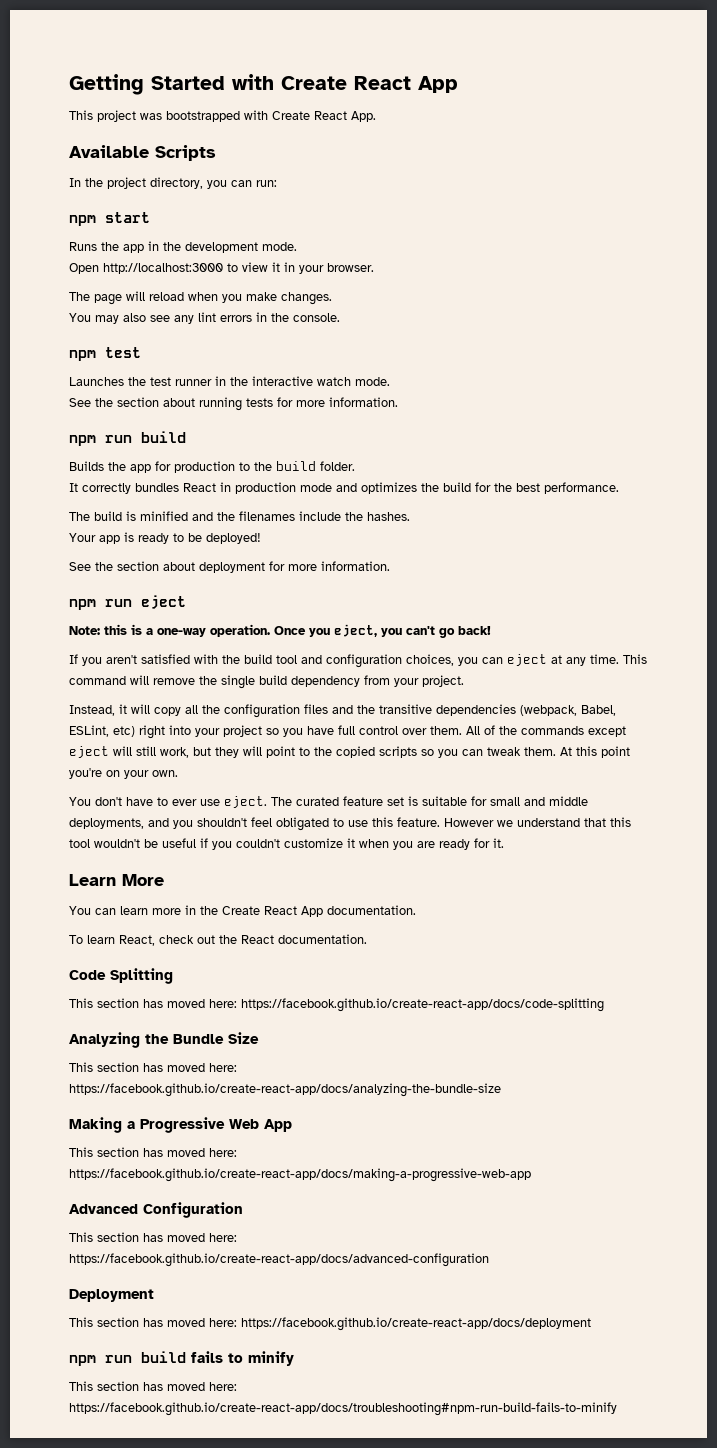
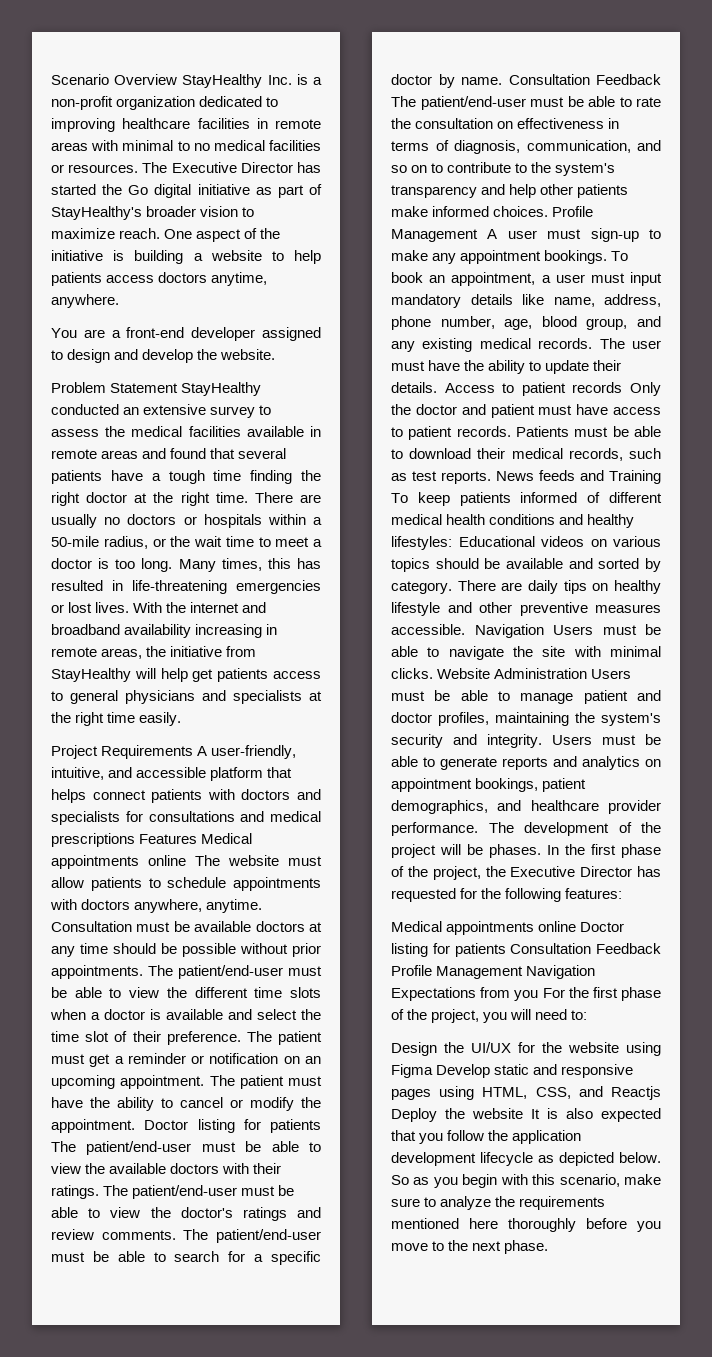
- Getting Started with Create React App
- This project was bootstrapped with Create React App.
- Available Scripts
- In the project directory, you can run:
- npm start
- Runs the app in the development mode.
- Open http://localhost:3000 to view it in your browser.
- The page will reload when you make changes.
- You may also see any lint errors in the console.
- npm test
- Launches the test runner in the interactive watch mode.
- See the section about running tests for more information.
- npm run build
- Builds the app for production to the build folder.
- It correctly bundles React in production mode and optimizes the build for the best performance.
- The build is minified and the filenames include the hashes.
- Your app is ready to be deployed!
- See the section about deployment for more information.
- npm run eject
- Note: this is a one-way operation. Once you eject, you can't go back!
- If you aren't satisfied with the build tool and configuration choices, you can eject at any time. This command will remove the single build dependency from your project.
- Instead, it will copy all the configuration files and the transitive dependencies (webpack, Babel, ESLint, etc) right into your project so you have full control over them. All of the commands except eject will still work, but they will point to the copied scripts so you can tweak them. At this point you're on your own.
- You don't have to ever use eject. The curated feature set is suitable for small and middle deployments, and you shouldn't feel obligated to use this feature. However we understand that this tool wouldn't be useful if you couldn't customize it when you are ready for it.
- Learn More
- You can learn more in the Create React App documentation.
- To learn React, check out the React documentation.
- Code Splitting
- This section has moved here: https://facebook.github.io/create-react-app/docs/code-splitting
- Analyzing the Bundle Size
- This section has moved here: https://facebook.github.io/create-react-app/docs/analyzing-the-bundle-size
- Making a Progressive Web App
- This section has moved here: https://facebook.github.io/create-react-app/docs/making-a-progressive-web-app
- Advanced Configuration
- This section has moved here: https://facebook.github.io/create-react-app/docs/advanced-configuration
- Deployment
- This section has moved here: https://facebook.github.io/create-react-app/docs/deployment
- npm run build fails to minify
- This section has moved here: https://facebook.github.io/create-react-app/docs/troubleshooting#npm-run-build-fails-to-minify
+ Scenario Overview StayHealthy Inc. is a non-profit organization dedicated to improving healthcare facilities in remote areas with minimal to no medical facilities or resources. The Executive Director has started the Go digital initiative as part of StayHealthy's broader vision to maximize reach. One aspect of the initiative is building a website to help patients access doctors anytime, anywhere.
+ You are a front-end developer assigned to design and develop the website.
+ Problem Statement StayHealthy conducted an extensive survey to assess the medical facilities available in remote areas and found that several patients have a tough time finding the right doctor at the right time. There are usually no doctors or hospitals within a 50-mile radius, or the wait time to meet a doctor is too long. Many times, this has resulted in life-threatening emergencies or lost lives. With the internet and broadband availability increasing in remote areas, the initiative from StayHealthy will help get patients access to general physicians and specialists at the right time easily.
+ Project Requirements A user-friendly, intuitive, and accessible platform that helps connect patients with doctors and specialists for consultations and medical prescriptions Features Medical appointments online The website must allow patients to schedule appointments with doctors anywhere, anytime. Consultation must be available doctors at any time should be possible without prior appointments. The patient/end-user must be able to view the different time slots when a doctor is available and select the time slot of their preference. The patient must get a reminder or notification on an upcoming appointment. The patient must have the ability to cancel or modify the appointment. Doctor listing for patients The patient/end-user must be able to view the available doctors with their ratings. The patient/end-user must be able to view the doctor's ratings and review comments. The patient/end-user must be able to search for a specific doctor by name. Consultation Feedback The patient/end-user must be able to rate the consultation on effectiveness in terms of diagnosis, communication, and so on to contribute to the system's transparency and help other patients make informed choices. Profile Management A user must sign-up to make any appointment bookings. To book an appointment, a user must input mandatory details like name, address, phone number, age, blood group, and any existing medical records. The user must have the ability to update their details. Access to patient records Only the doctor and patient must have access to patient records. Patients must be able to download their medical records, such as test reports. News feeds and Training To keep patients informed of different medical health conditions and healthy lifestyles: Educational videos on various topics should be available and sorted by category. There are daily tips on healthy lifestyle and other preventive measures accessible. Navigation Users must be able to navigate the site with minimal clicks. Website Administration Users must be able to manage patient and doctor profiles, maintaining the system's security and integrity. Users must be able to generate reports and analytics on appointment bookings, patient demographics, and healthcare provider performance. The development of the project will be phases. In the first phase of the project, the Executive Director has requested for the following features:
+ Medical appointments online Doctor listing for patients Consultation Feedback Profile Management Navigation Expectations from you For the first phase of the project, you will need to:
+ Design the UI/UX for the website using Figma Develop static and responsive pages using HTML, CSS, and Reactjs Deploy the website It is also expected that you follow the application development lifecycle as depicted below. So as you begin with this scenario, make sure to analyze the requirements mentioned here thoroughly before you move to the next phase.

